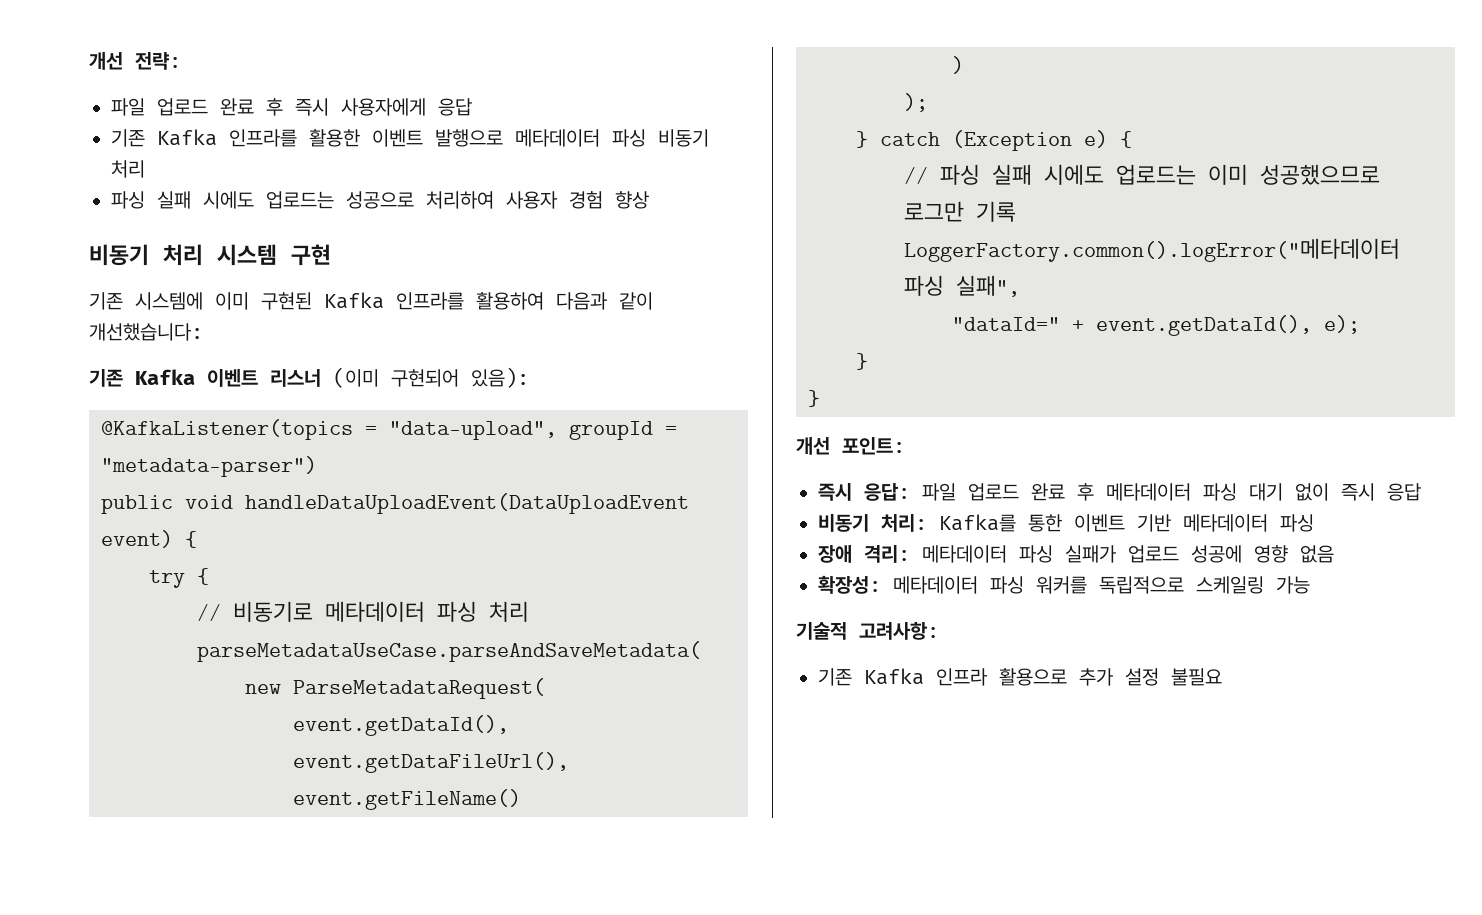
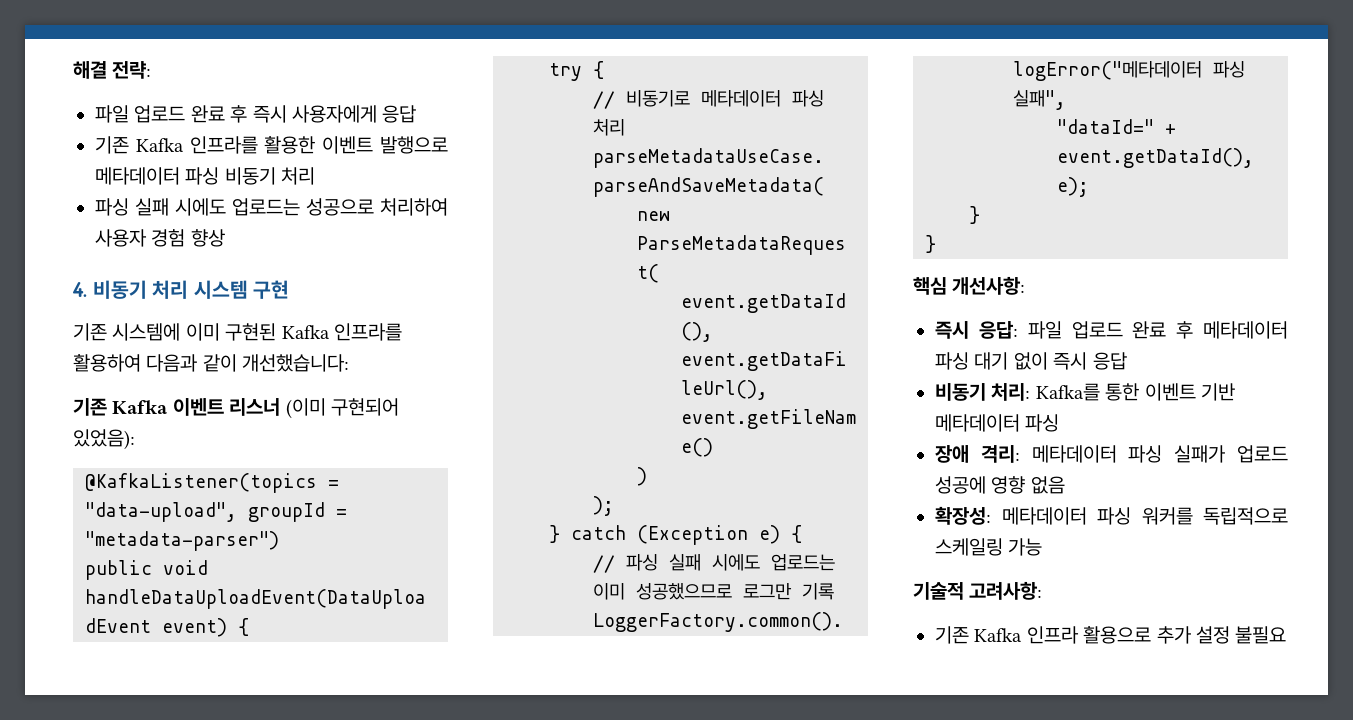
- 개선 전략:
+ 해결 전략:
- 비동기 처리 시스템 구현
+ 4. 비동기 처리 시스템 구현
- 기존 Kafka 이벤트 리스너 (이미 구현되어 있음):
+ 기존 Kafka 이벤트 리스너 (이미 구현되어 있었음):
- 개선 포인트:
+ 핵심 개선사항:

